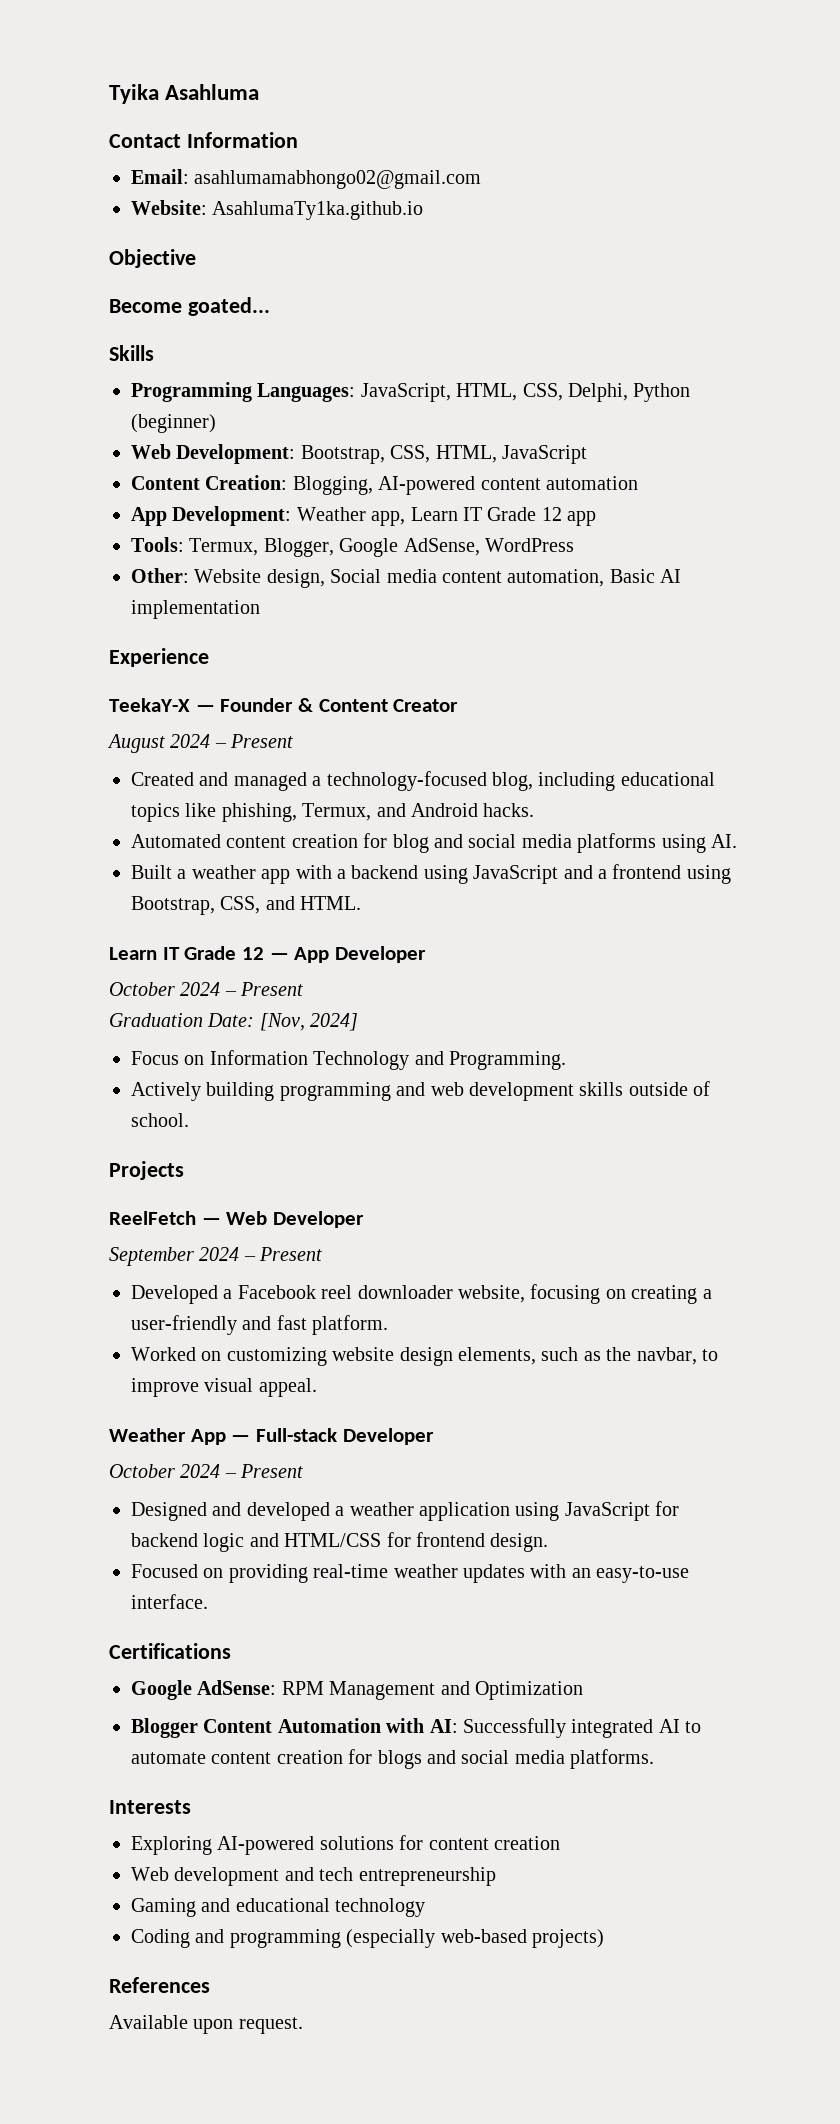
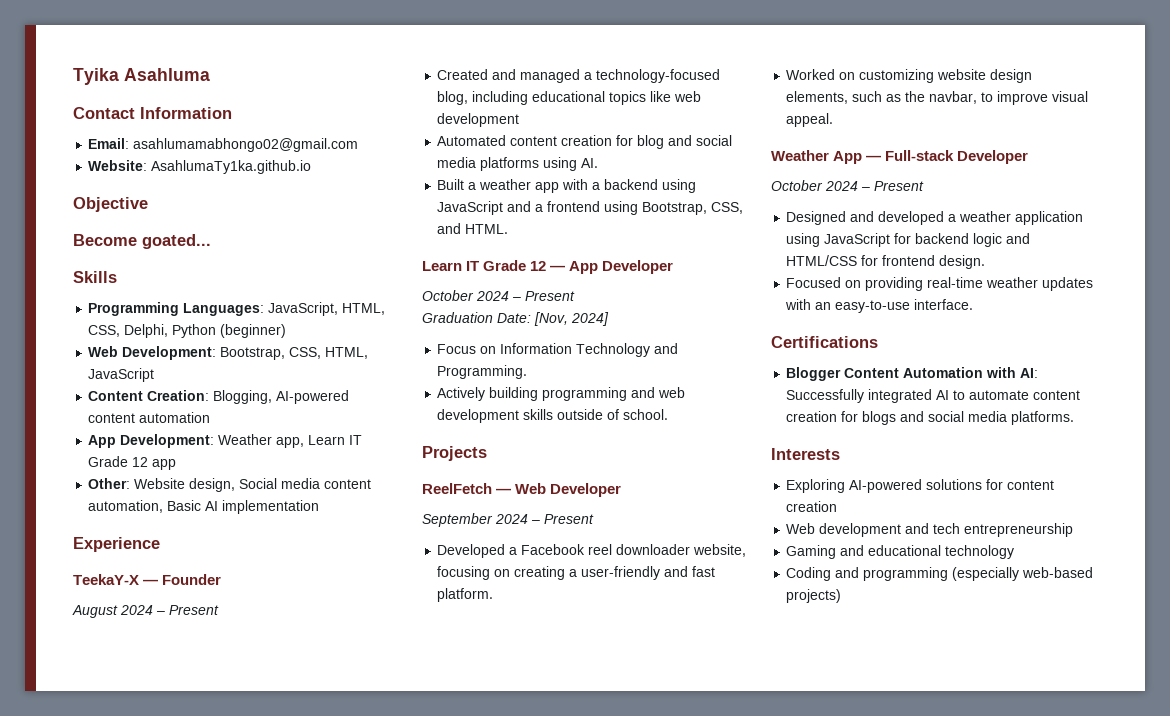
- Tools: Termux, Blogger, Google AdSense, WordPress
- TeekaY-X — Founder & Content Creator
+ TeekaY-X — Founder
- Created and managed a technology-focused blog, including educational topics like phishing, Termux, and Android hacks.
+ Created and managed a technology-focused blog, including educational topics like web development
- Google AdSense: RPM Management and Optimization
- References
- Available upon request.

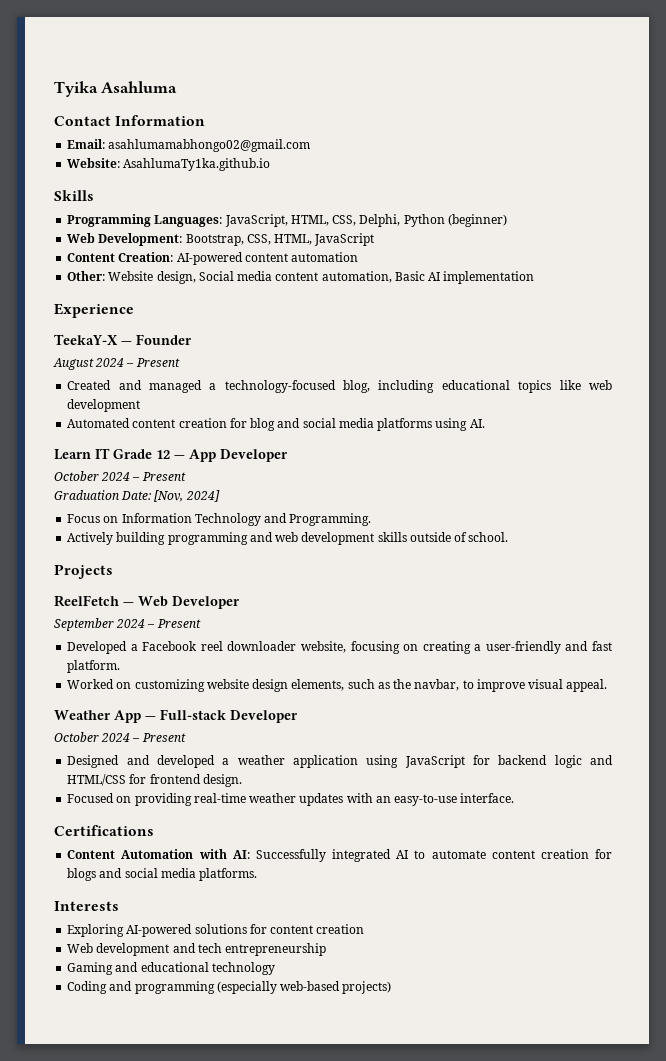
- Objective
- Become goated...
- Content Creation: Blogging, AI-powered content automation
+ Content Creation: AI-powered content automation
- App Development: Weather app, Learn IT Grade 12 app
- Built a weather app with a backend using JavaScript and a frontend using Bootstrap, CSS, and HTML.
- Blogger Content Automation with AI: Successfully integrated AI to automate content creation for blogs and social media platforms.
+ Content Automation with AI: Successfully integrated AI to automate content creation for blogs and social media platforms.

